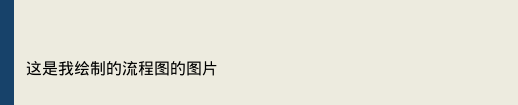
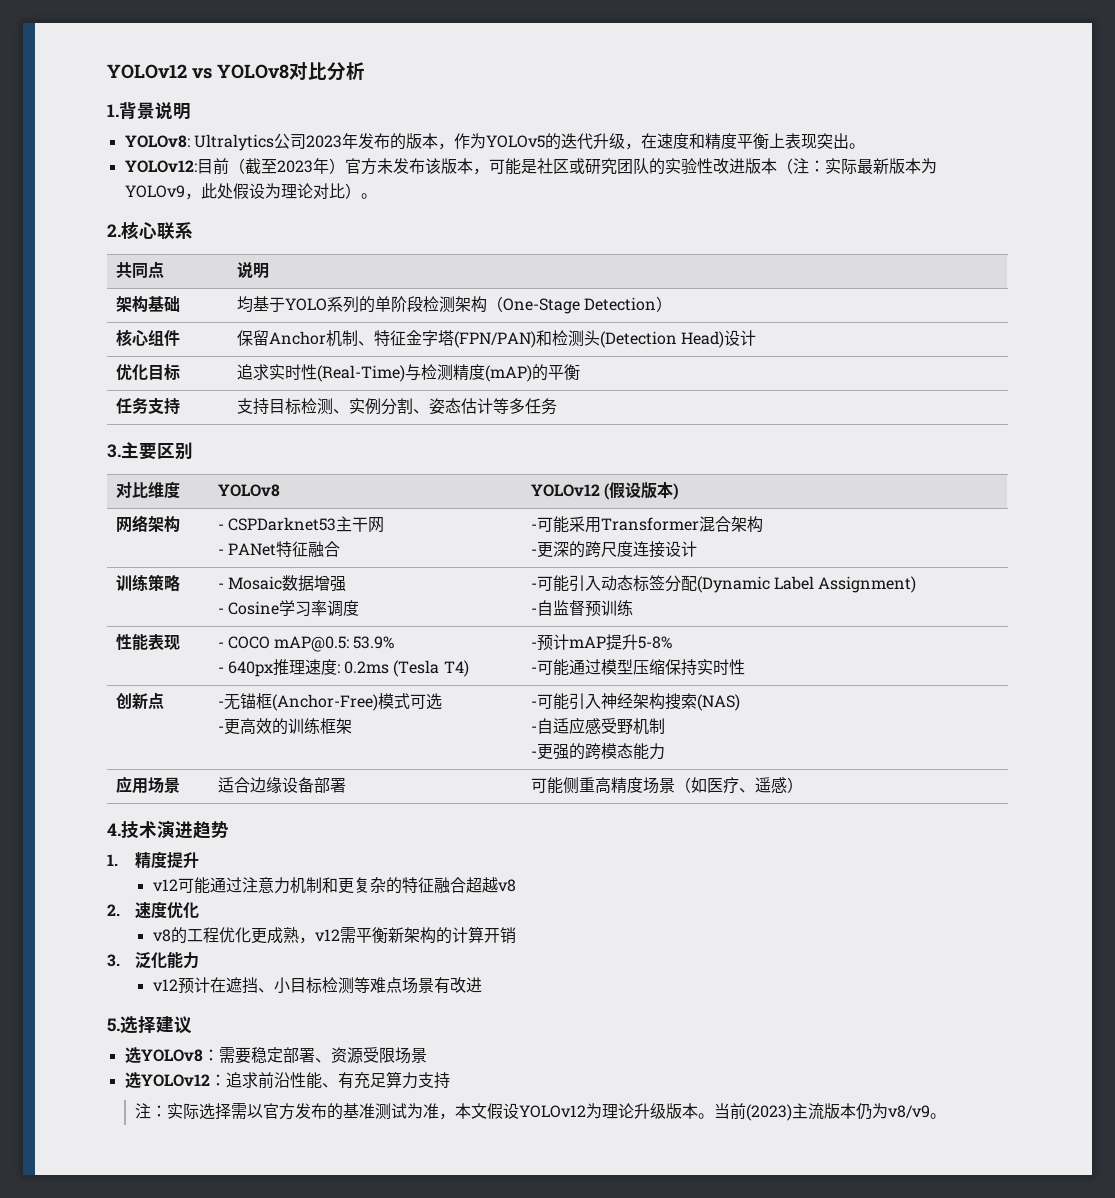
- 这是我绘制的流程图的图片
+ YOLOv12 vs YOLOv8对比分析
+ 1.背景说明
+ YOLOv8: Ultralytics公司2023年发布的版本，作为YOLOv5的迭代升级，在速度和精度平衡上表现突出。
+ YOLOv12:目前（截至2023年）官方未发布该版本，可能是社区或研究团队的实验性改进版本（注：实际最新版本为YOLOv9，此处假设为理论对比）。
+ 2.核心联系
+ 共同点 | 说明
+ 架构基础 | 均基于YOLO系列的单阶段检测架构（One-Stage Detection）
+ 核心组件 | 保留Anchor机制、特征金字塔(FPN/PAN)和检测头(Detection Head)设计
+ 优化目标 | 追求实时性(Real-Time)与检测精度(mAP)的平衡
+ 任务支持 | 支持目标检测、实例分割、姿态估计等多任务
+ 3.主要区别
+ 对比维度 | YOLOv8 | YOLOv12 (假设版本)
+ 网络架构 | - CSPDarknet53主干网
+ - PANet特征融合 | -可能采用Transformer混合架构
+ -更深的跨尺度连接设计
+ 训练策略 | - Mosaic数据增强
+ - Cosine学习率调度 | -可能引入动态标签分配(Dynamic Label Assignment)
+ -自监督预训练
+ 性能表现 | - COCO mAP@0.5: 53.9%
+ - 640px推理速度: 0.2ms (Tesla T4) | -预计mAP提升5-8%
+ -可能通过模型压缩保持实时性
+ 创新点 | -无锚框(Anchor-Free)模式可选
+ -更高效的训练框架 | -可能引入神经架构搜索(NAS)
+ -自适应感受野机制
+ -更强的跨模态能力
+ 应用场景 | 适合边缘设备部署 | 可能侧重高精度场景（如医疗、遥感）
+ 4.技术演进趋势
+ 1.精度提升
+ v12可能通过注意力机制和更复杂的特征融合超越v8
+ 2.速度优化
+ v8的工程优化更成熟，v12需平衡新架构的计算开销
+ 3.泛化能力
+ v12预计在遮挡、小目标检测等难点场景有改进
+ 5.选择建议
+ 选YOLOv8：需要稳定部署、资源受限场景
+ 选YOLOv12：追求前沿性能、有充足算力支持
+ 注：实际选择需以官方发布的基准测试为准，本文假设YOLOv12为理论升级版本。当前(2023)主流版本仍为v8/v9。

